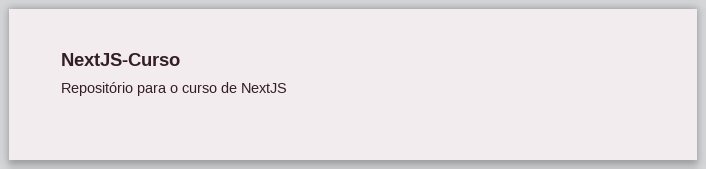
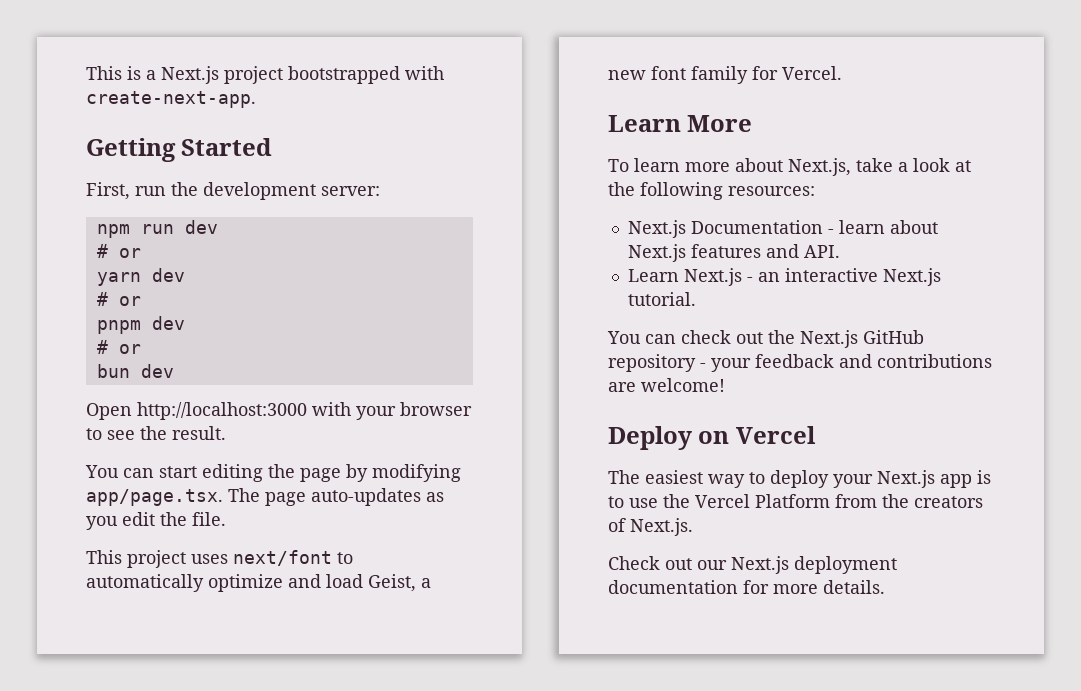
- NextJS-Curso
- Repositório para o curso de NextJS
+ This is a Next.js project bootstrapped with create-next-app.
+ Getting Started
+ First, run the development server:
+ npm run dev
+ # or
+ yarn dev
+ # or
+ pnpm dev
+ # or
+ bun dev
+ Open http://localhost:3000 with your browser to see the result.
+ You can start editing the page by modifying app/page.tsx. The page auto-updates as you edit the file.
+ This project uses next/font to automatically optimize and load Geist, a new font family for Vercel.
+ Learn More
+ To learn more about Next.js, take a look at the following resources:
+ Next.js Documentation - learn about Next.js features and API.
+ Learn Next.js - an interactive Next.js tutorial.
+ You can check out the Next.js GitHub repository - your feedback and contributions are welcome!
+ Deploy on Vercel
+ The easiest way to deploy your Next.js app is to use the Vercel Platform from the creators of Next.js.
+ Check out our Next.js deployment documentation for more details.

